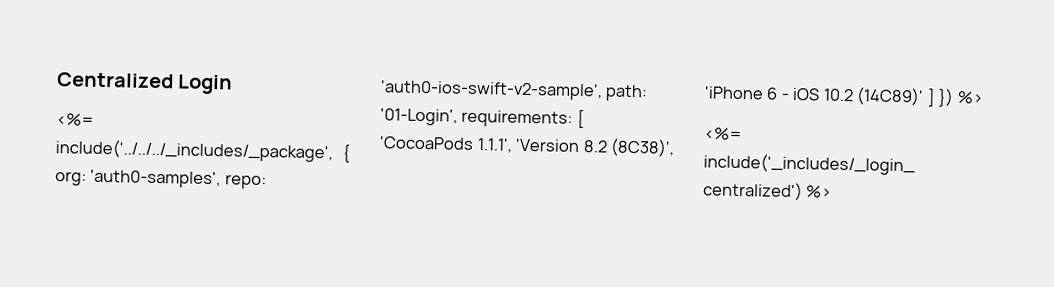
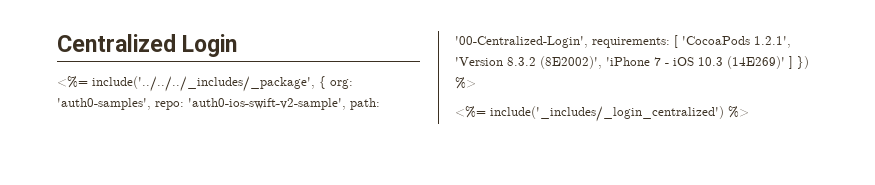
- <%= include('../../../_includes/_package', { org: 'auth0-samples', repo: 'auth0-ios-swift-v2-sample', path: '01-Login', requirements: [ 'CocoaPods 1.1.1', 'Version 8.2 (8C38)', 'iPhone 6 - iOS 10.2 (14C89)' ] }) %>
+ <%= include('../../../_includes/_package', { org: 'auth0-samples', repo: 'auth0-ios-swift-v2-sample', path: '00-Centralized-Login', requirements: [ 'CocoaPods 1.2.1', 'Version 8.3.2 (8E2002)', 'iPhone 7 - iOS 10.3 (14E269)' ] }) %>

